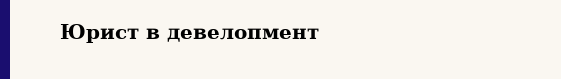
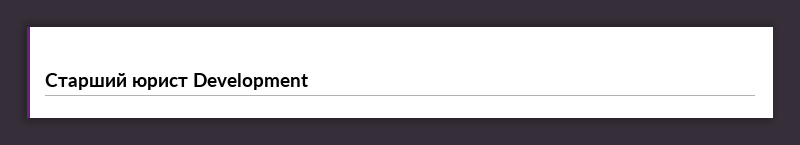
- Юрист в девелопмент
+ Старший юрист Development

